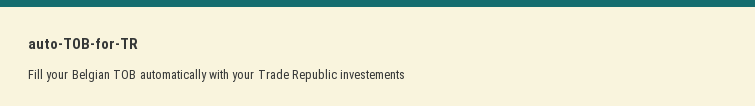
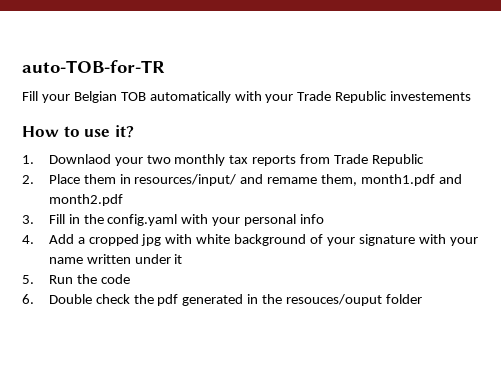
+ How to use it?
+ 1. Downlaod your two monthly tax reports from Trade Republic
+ 2. Place them in resources/input/ and remame them, month1.pdf and month2.pdf
+ 3. Fill in the config.yaml with your personal info
+ 4. Add a cropped jpg with white background of your signature with your name written under it
+ 5. Run the code
+ 6. Double check the pdf generated in the resouces/ouput folder

